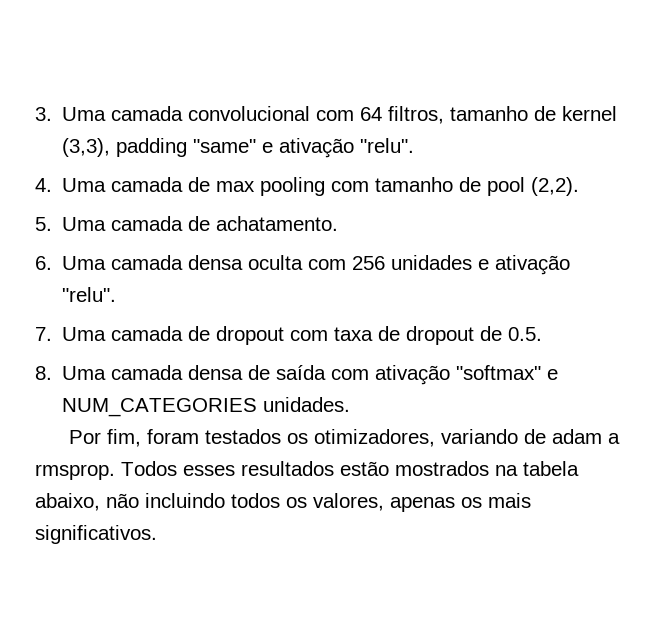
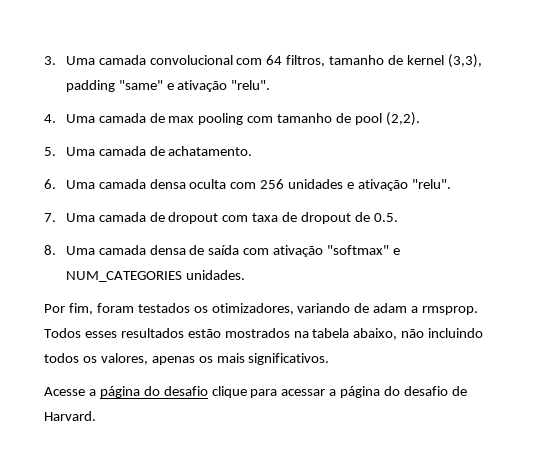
+ Acesse a página do desafio clique para acessar a página do desafio de Harvard.

